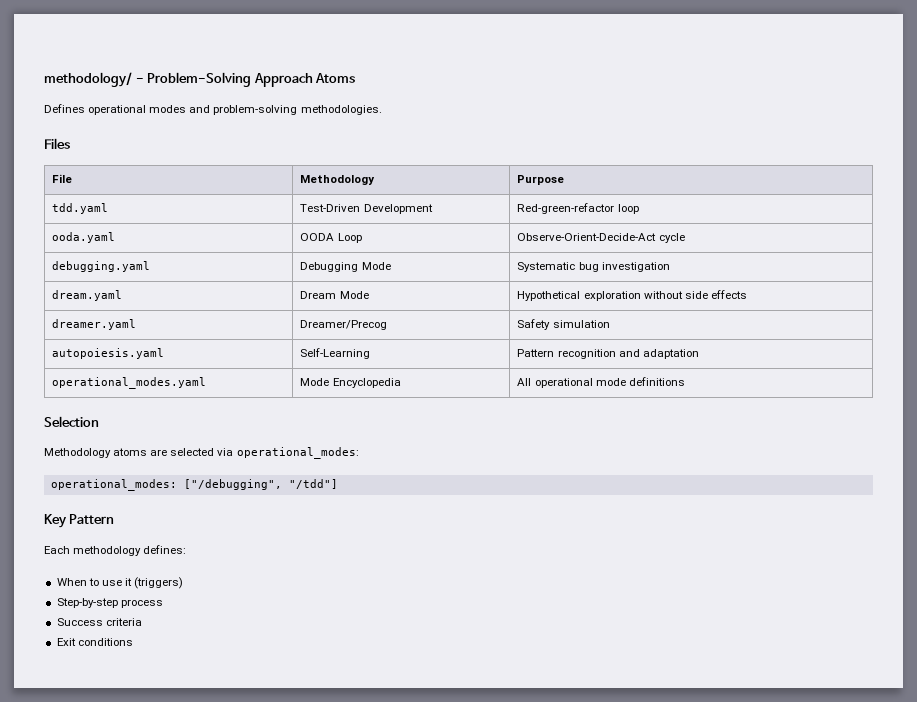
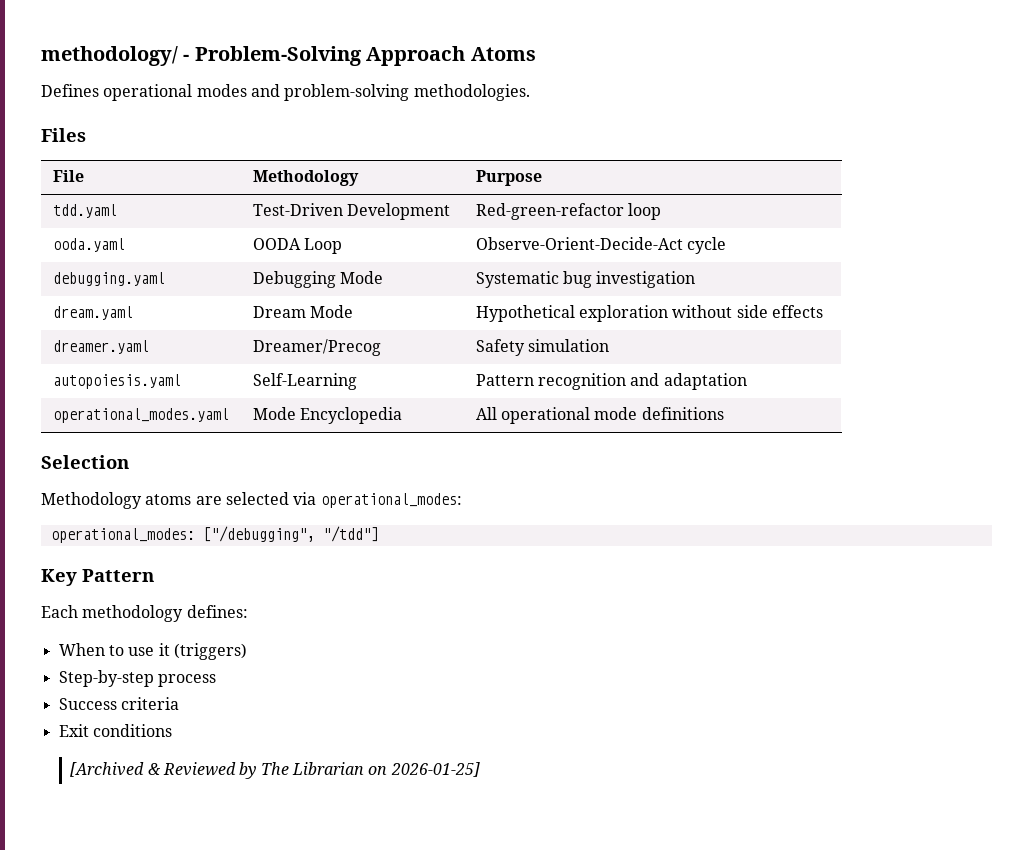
+ [Archived & Reviewed by The Librarian on 2026-01-25]

